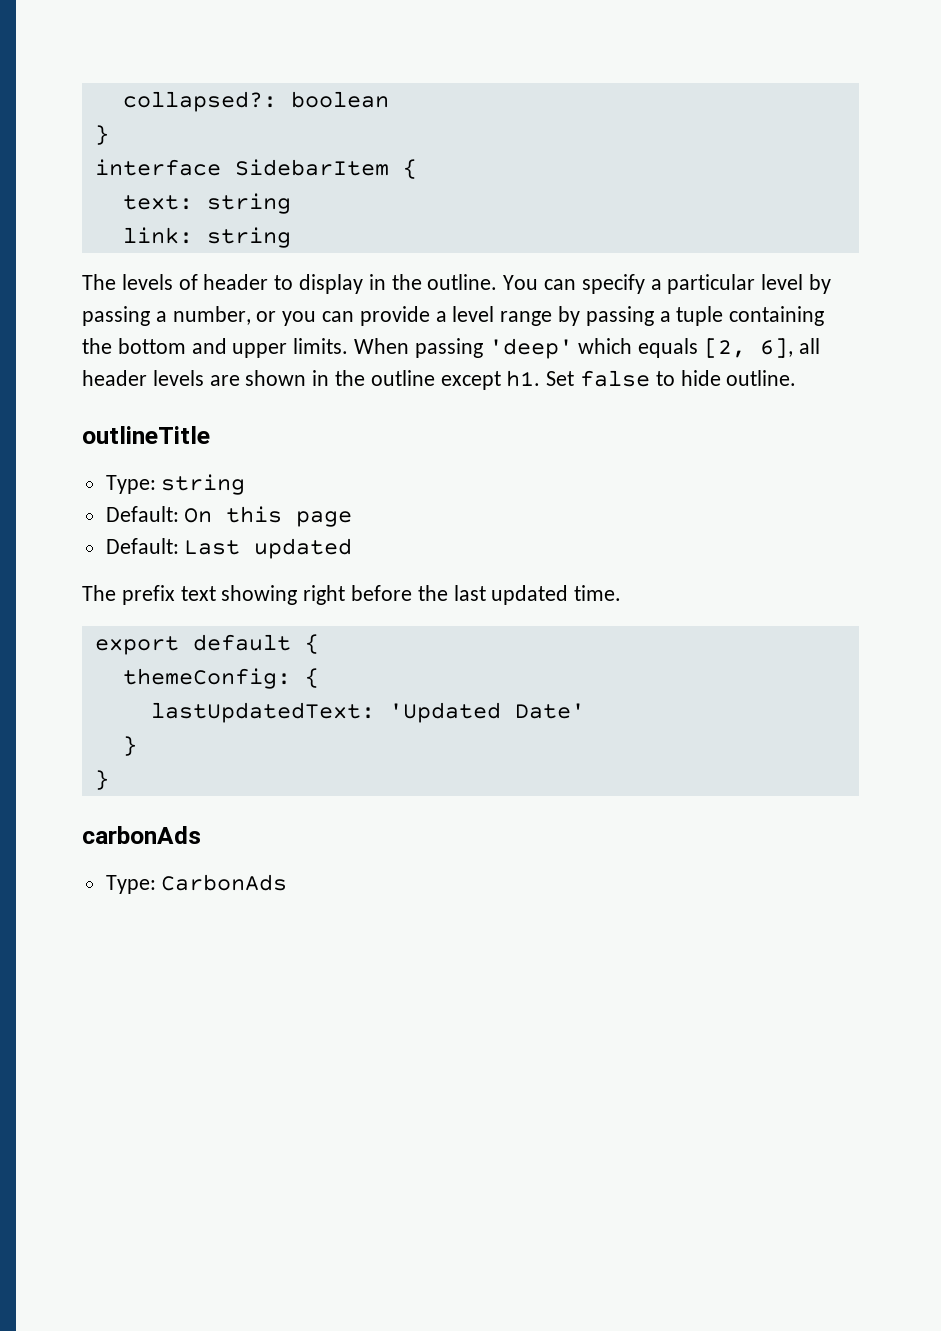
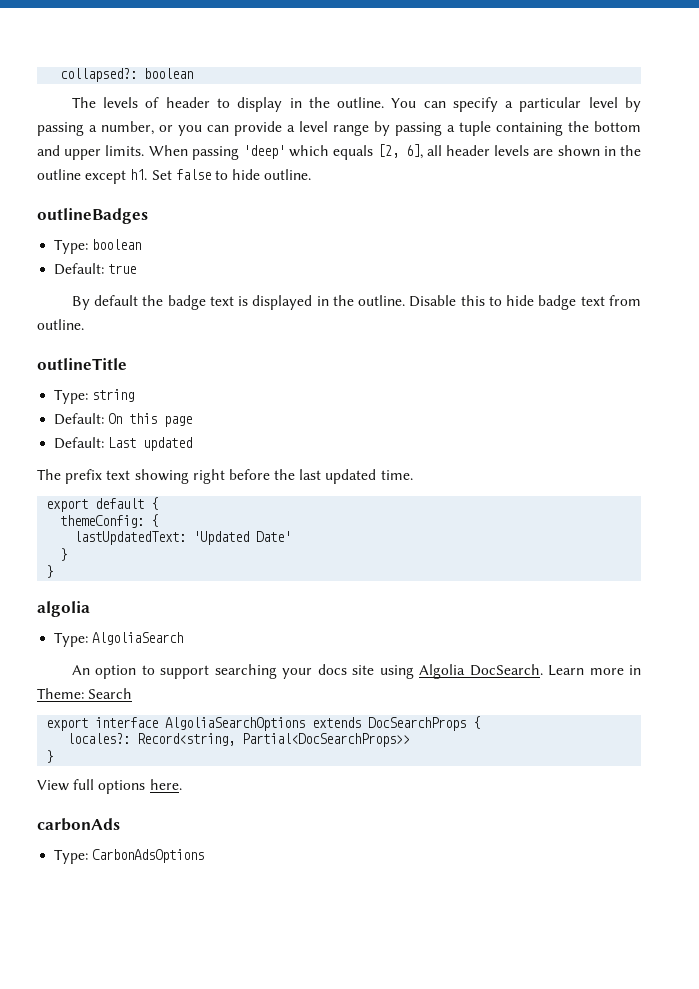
  collapsed?: boolean
- }
- interface SidebarItem {
- text: string
- link: string
+ outlineBadges
+ Type: boolean
+ Default: true
+ By default the badge text is displayed in the outline. Disable this to hide badge text from outline.
+ algolia
+ Type: AlgoliaSearch
+ An option to support searching your docs site using Algolia DocSearch. Learn more in Theme: Search
+ export interface AlgoliaSearchOptions extends DocSearchProps {
+ locales?: Record<string, Partial<DocSearchProps>>
+ }
+ View full options here.
- Type: CarbonAds
+ Type: CarbonAdsOptions

